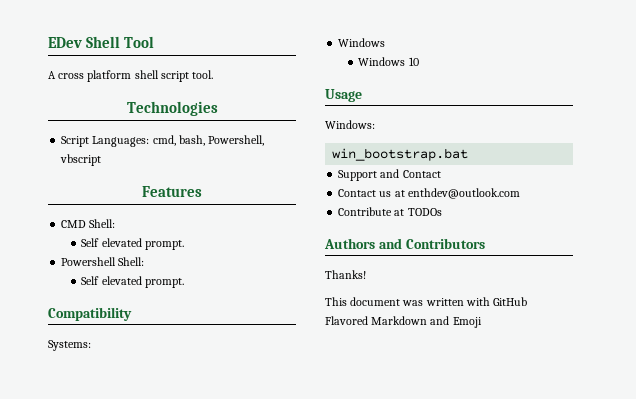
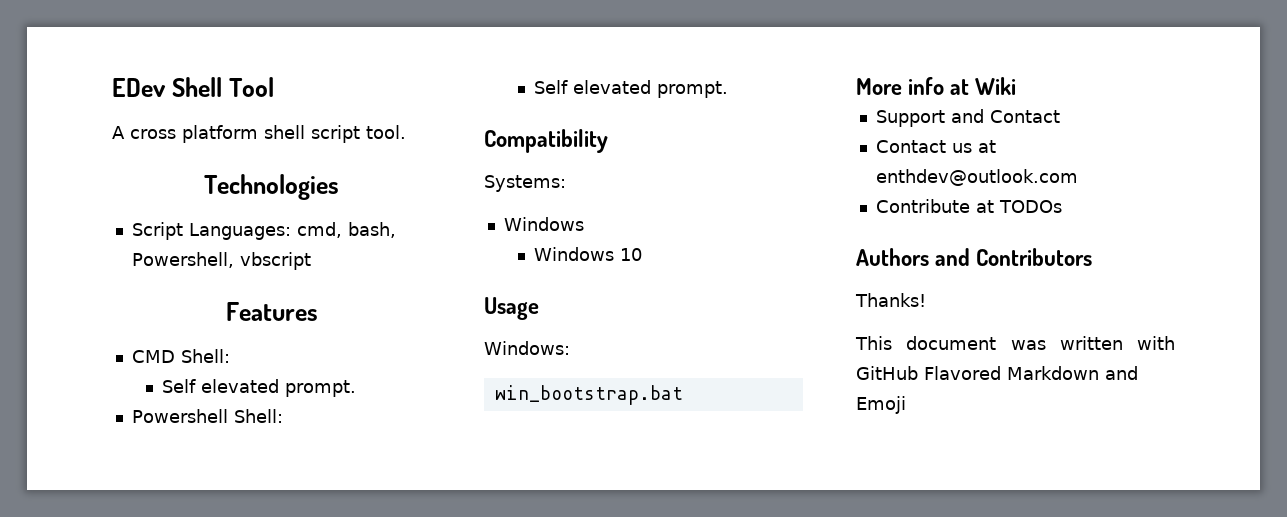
+ More info at Wiki

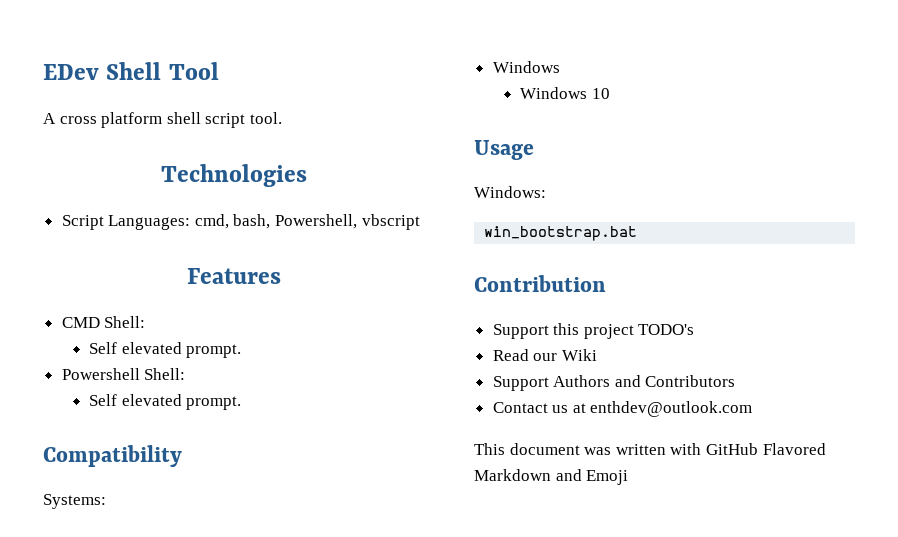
- More info at Wiki
+ Contribution
+ Support this project TODO's
+ Read our Wiki
- Support and Contact
+ Support Authors and Contributors
- Contribute at TODOs
- Authors and Contributors
- Thanks!

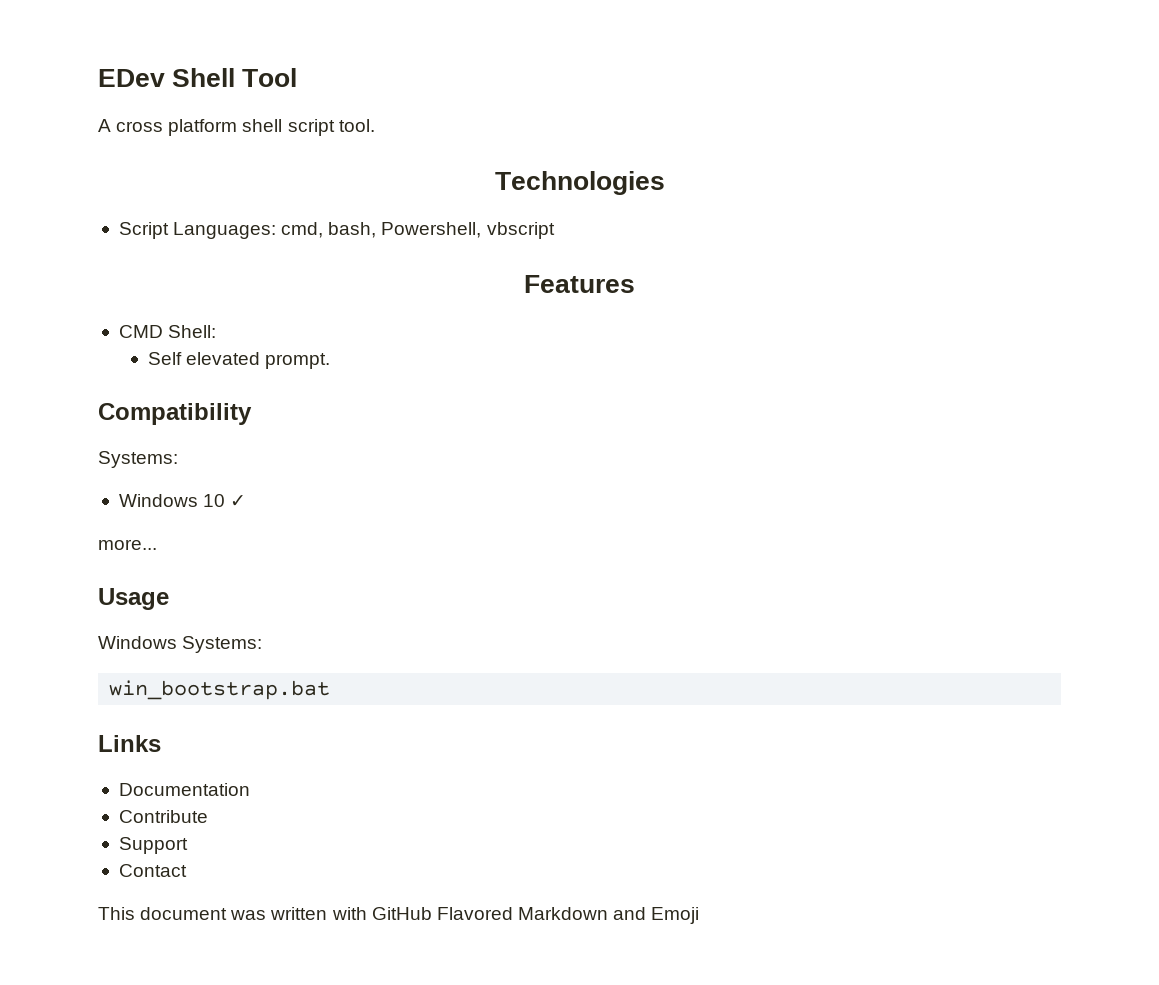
- Powershell Shell:
- Self elevated prompt.
  Compatibility
  Systems:
- Windows
- Windows 10
+ Windows 10 ✓
+ more...
- Windows:
+ Windows Systems:
- Contribution
- Support this project TODO's
- Read our Wiki
- Support Authors and Contributors
- Contact us at enthdev@outlook.com
+ Links
+ Documentation
+ Contribute
+ Support
+ Contact

